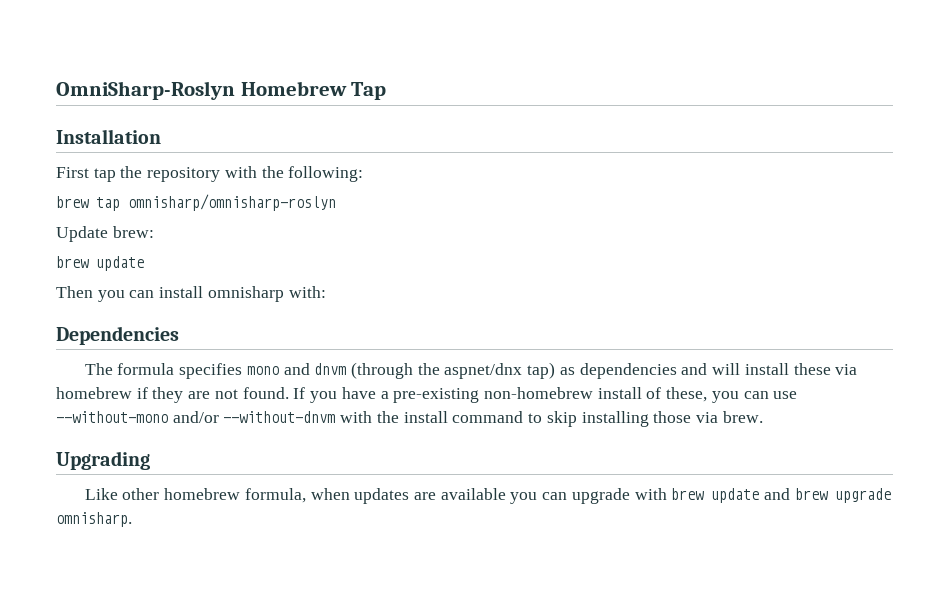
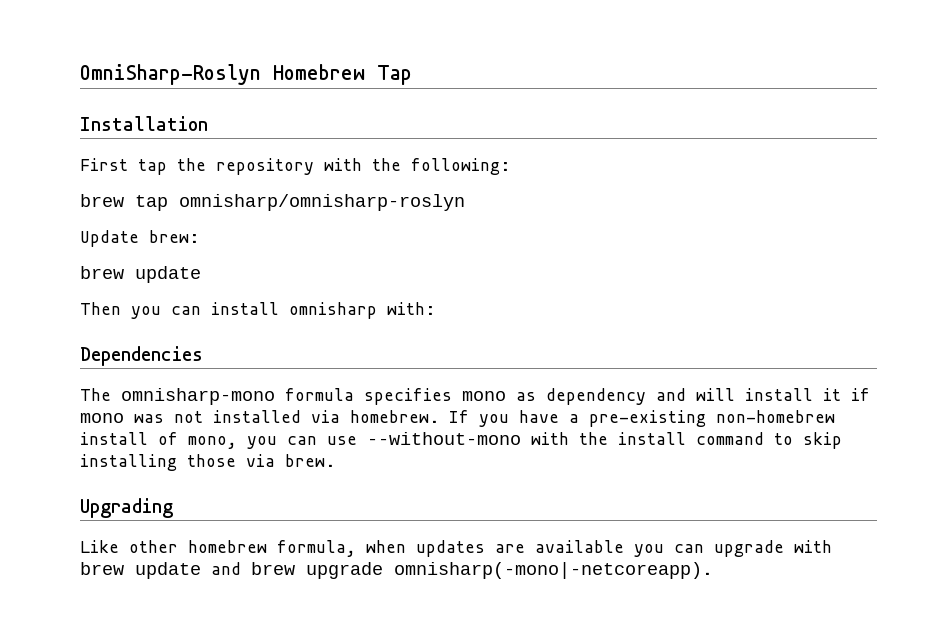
- The formula specifies mono and dnvm (through the aspnet/dnx tap) as dependencies and will install these via homebrew if they are not found.
+ The omnisharp-mono formula specifies mono as dependency and will install it if mono was not installed via homebrew.
- If you have a pre-existing non-homebrew install of these, you can use --without-mono and/or --without-dnvm with the install command to skip installing those via brew.
+ If you have a pre-existing non-homebrew install of mono, you can use --without-mono with the install command to skip installing those via brew.
- Like other homebrew formula, when updates are available you can upgrade with brew update and brew upgrade omnisharp.
+ Like other homebrew formula, when updates are available you can upgrade with brew update and brew upgrade omnisharp(-mono|-netcoreapp).

